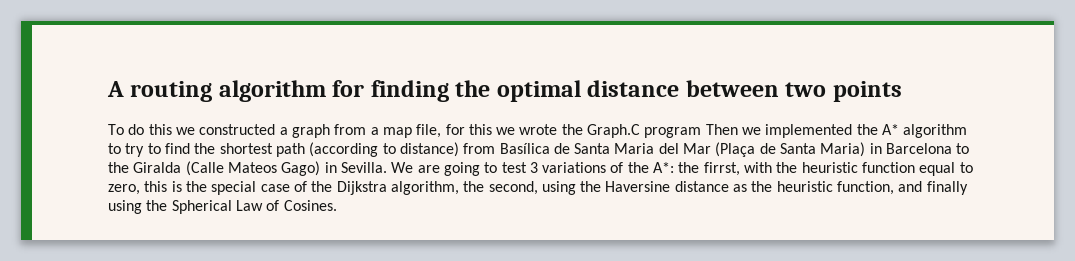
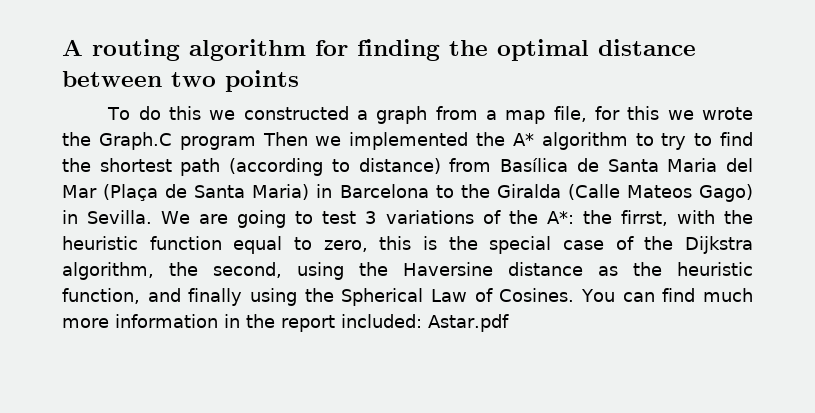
+ You can find much more information in the report included: Astar.pdf

